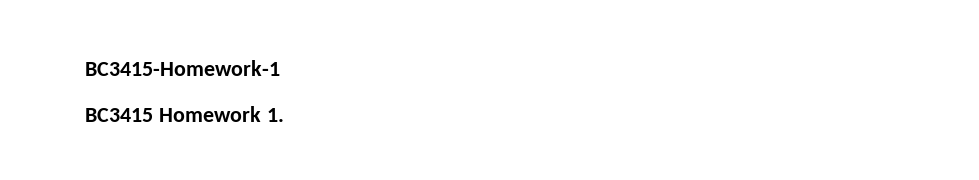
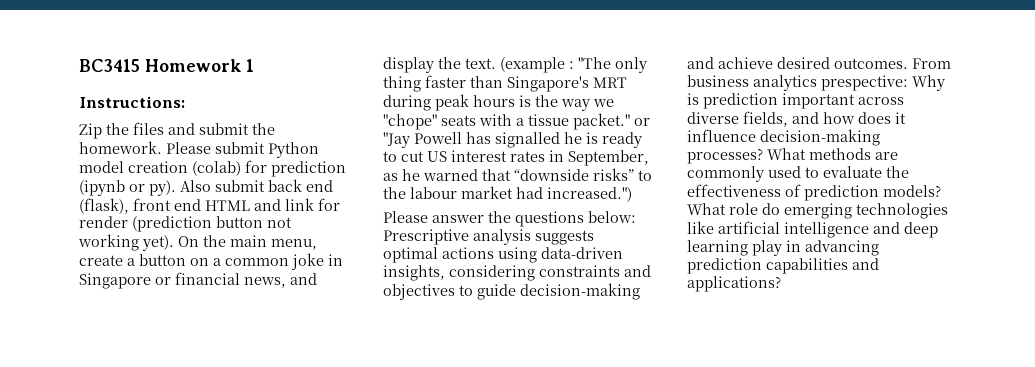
- BC3415-Homework-1
- BC3415 Homework 1.
+ BC3415 Homework 1
+ Instructions:
+ Zip the files and submit the homework. Please submit Python model creation (colab) for prediction (ipynb or py). Also submit back end (flask), front end HTML and link for render (prediction button not working yet). On the main menu, create a button on a common joke in Singapore or financial news, and display the text. (example : "The only thing faster than Singapore's MRT during peak hours is the way we "chope" seats with a tissue packet." or "Jay Powell has signalled he is ready to cut US interest rates in September, as he warned that “downside risks” to the labour market had increased.")
+ Please answer the questions below: Prescriptive analysis suggests optimal actions using data-driven insights, considering constraints and objectives to guide decision-making and achieve desired outcomes. From business analytics prespective: Why is prediction important across diverse fields, and how does it influence decision-making processes? What methods are commonly used to evaluate the effectiveness of prediction models? What role do emerging technologies like artificial intelligence and deep learning play in advancing prediction capabilities and applications?

